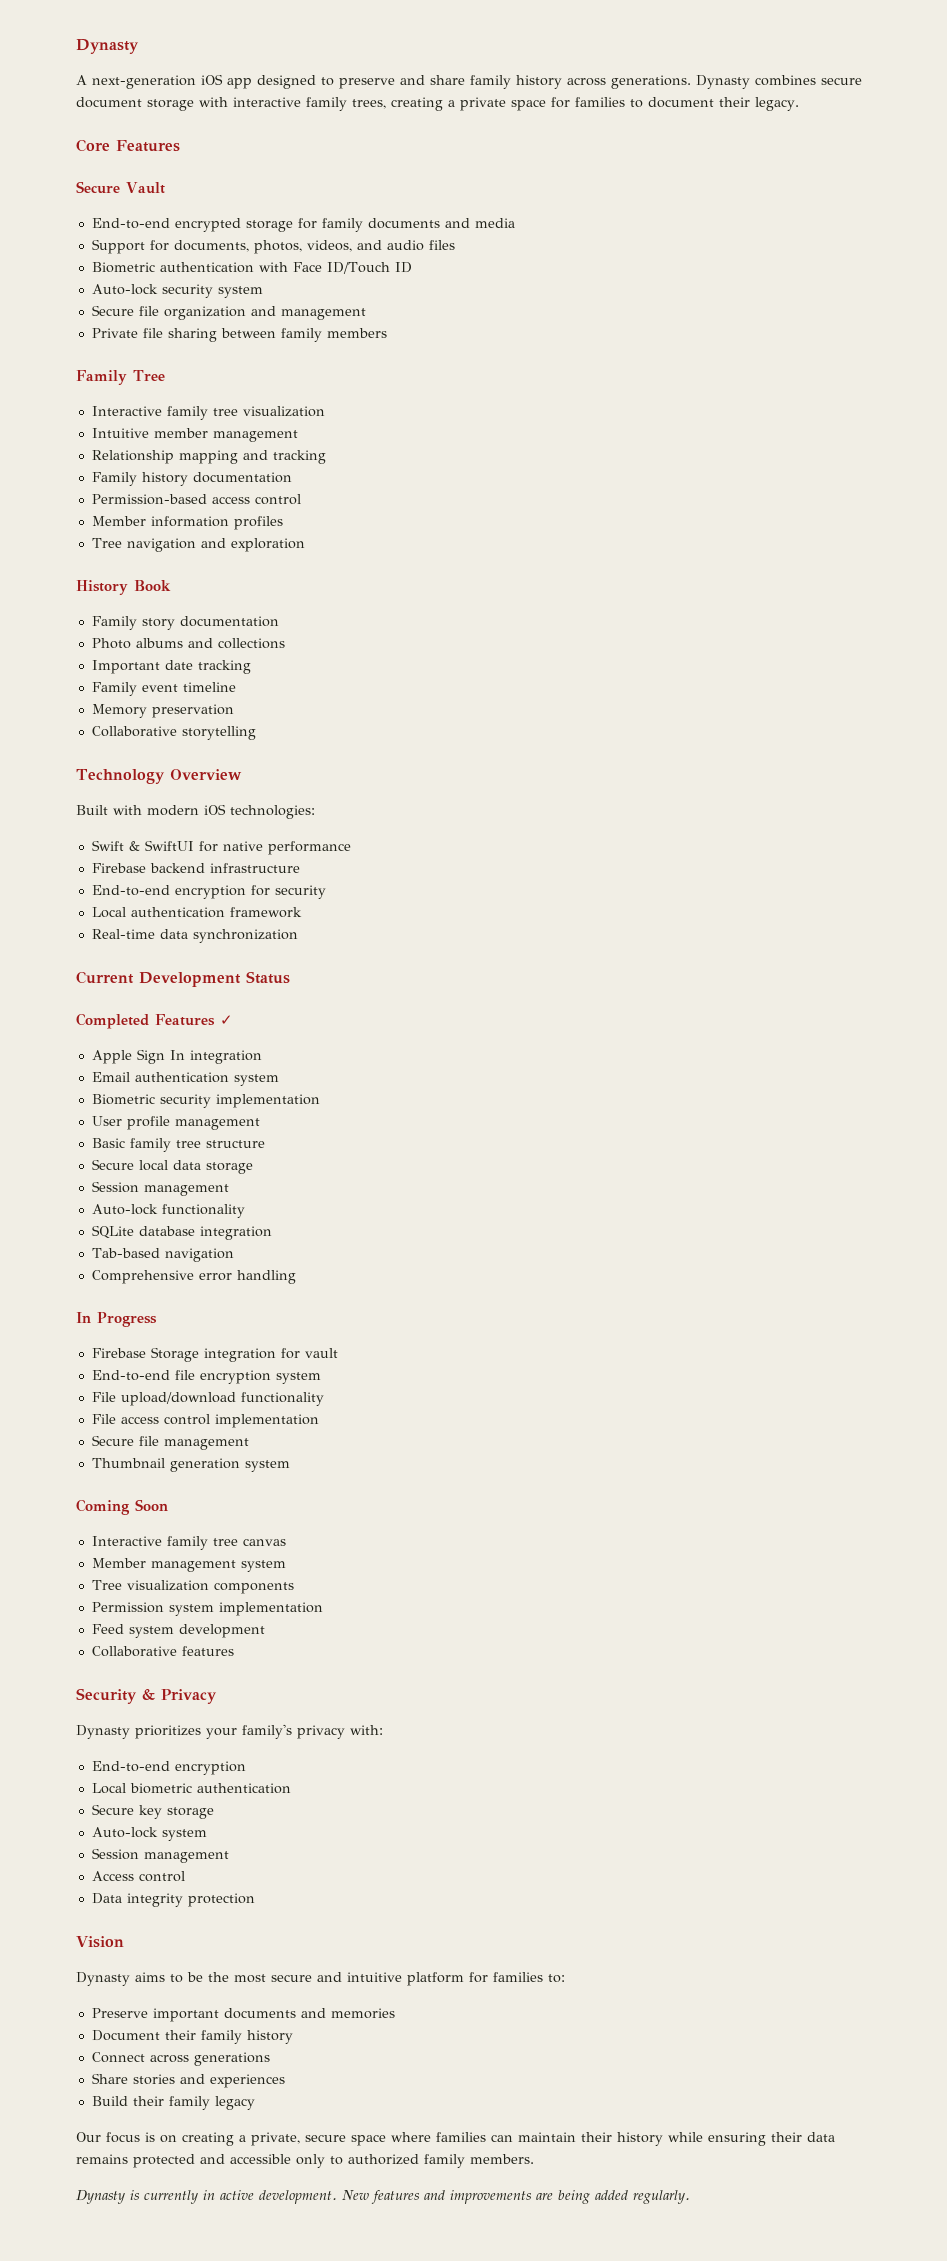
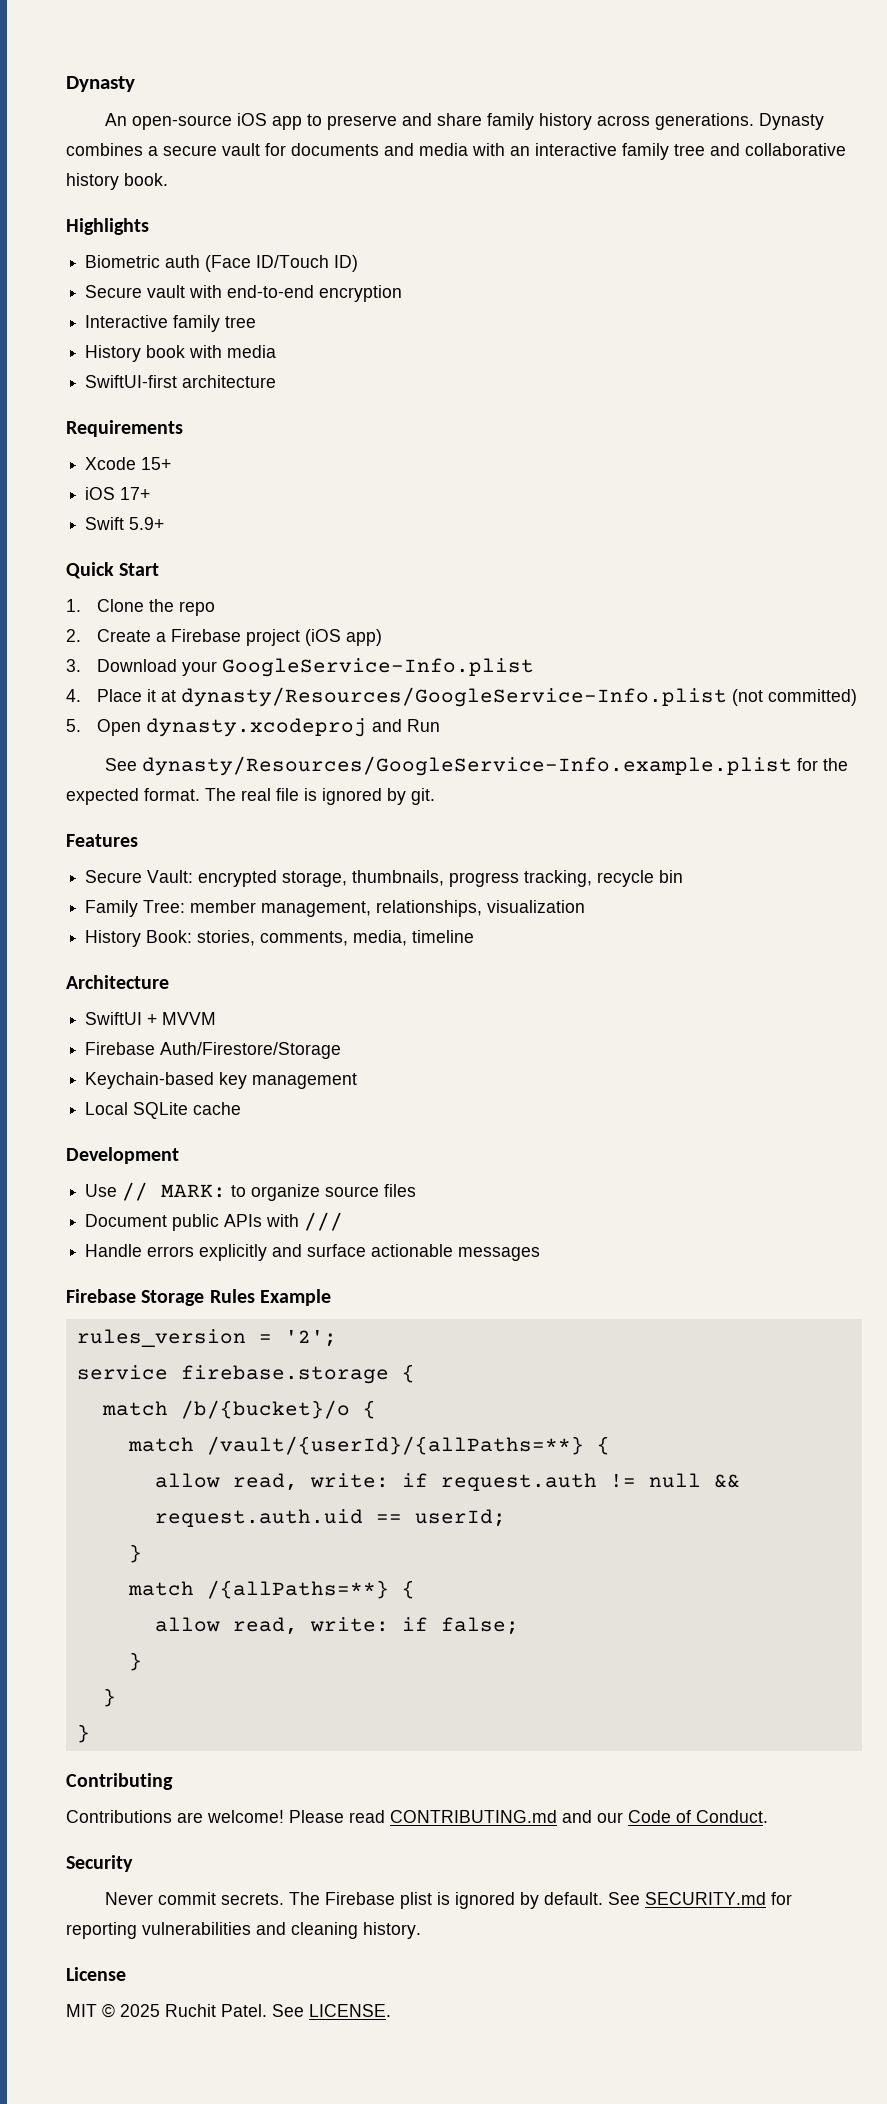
- A next-generation iOS app designed to preserve and share family history across generations.
+ An open-source iOS app to preserve and share family history across generations.
- Dynasty combines secure document storage with interactive family trees, creating a private space for families to document their legacy.
- Core Features
- Secure Vault
- End-to-end encrypted storage for family documents and media
- Support for documents, photos, videos, and audio files
- Biometric authentication with Face ID/Touch ID
- Auto-lock security system
- Secure file organization and management
- Private file sharing between family members
- Family Tree
- Interactive family tree visualization
- Intuitive member management
- Relationship mapping and tracking
- Family history documentation
- Permission-based access control
- Member information profiles
- Tree navigation and exploration
- History Book
- Family story documentation
- Photo albums and collections
- Important date tracking
- Family event timeline
- Memory preservation
- Collaborative storytelling
- Technology Overview
- Built with modern iOS technologies:
- Swift & SwiftUI for native performance
- Firebase backend infrastructure
- End-to-end encryption for security
- Local authentication framework
- Real-time data synchronization
- Current Development Status
- Completed Features ✓
- Apple Sign In integration
- Email authentication system
- Biometric security implementation
- User profile management
- Basic family tree structure
- Secure local data storage
- Session management
- Auto-lock functionality
- SQLite database integration
- Tab-based navigation
- Comprehensive error handling
- In Progress
- Firebase Storage integration for vault
- End-to-end file encryption system
- File upload/download functionality
- File access control implementation
- Secure file management
- Thumbnail generation system
- Coming Soon
- Interactive family tree canvas
- Member management system
- Tree visualization components
- Permission system implementation
- Feed system development
- Collaborative features
- Security & Privacy
- Dynasty prioritizes your family's privacy with:
- End-to-end encryption
- Local biometric authentication
- Secure key storage
- Auto-lock system
- Session management
- Access control
- Data integrity protection
- Vision
- Dynasty aims to be the most secure and intuitive platform for families to:
- Preserve important documents and memories
- Document their family history
- Connect across generations
- Share stories and experiences
- Build their family legacy
- Our focus is on creating a private, secure space where families can maintain their history while ensuring their data remains protected and accessible only to authorized family members.
- Dynasty is currently in active development. New features and improvements are being added regularly.
+ Dynasty combines a secure vault for documents and media with an interactive family tree and collaborative history book.
+ Highlights
+ Biometric auth (Face ID/Touch ID)
+ Secure vault with end-to-end encryption
+ Interactive family tree
+ History book with media
+ SwiftUI-first architecture
+ Requirements
+ Xcode 15+
+ iOS 17+
+ Swift 5.9+
+ Quick Start
+ 1. Clone the repo
+ 2. Create a Firebase project (iOS app)
+ 3. Download your GoogleService-Info.plist
+ 4. Place it at dynasty/Resources/GoogleService-Info.plist (not committed)
+ 5. Open dynasty.xcodeproj and Run
+ See dynasty/Resources/GoogleService-Info.example.plist for the expected format. The real file is ignored by git.
+ Features
+ Secure Vault: encrypted storage, thumbnails, progress tracking, recycle bin
+ Family Tree: member management, relationships, visualization
+ History Book: stories, comments, media, timeline
+ Architecture
+ SwiftUI + MVVM
+ Firebase Auth/Firestore/Storage
+ Keychain-based key management
+ Local SQLite cache
+ Development
+ Use // MARK: to organize source files
+ Document public APIs with ///
+ Handle errors explicitly and surface actionable messages
+ Firebase Storage Rules Example
+ rules_version = '2';
+ service firebase.storage {
+ match /b/{bucket}/o {
+ match /vault/{userId}/{allPaths=**} {
+ allow read, write: if request.auth != null && request.auth.uid == userId;
+ }
+ match /{allPaths=**} {
+ allow read, write: if false;
+ }
+ }
+ }
+ Contributing
+ Contributions are welcome! Please read CONTRIBUTING.md and our Code of Conduct.
+ Security
+ Never commit secrets. The Firebase plist is ignored by default. See SECURITY.md for reporting vulnerabilities and cleaning history.
+ License
+ MIT © 2025 Ruchit Patel. See LICENSE.

